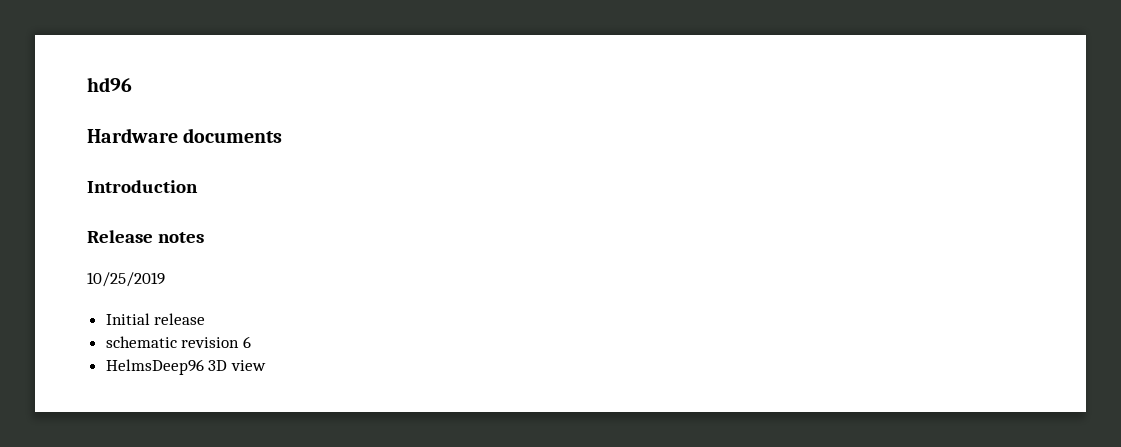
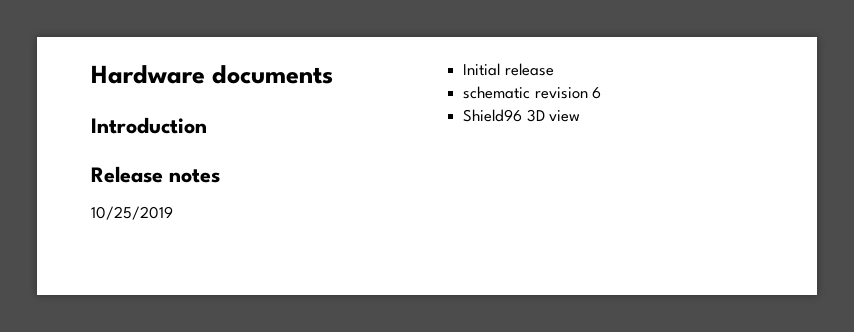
- hd96
- HelmsDeep96 3D view
+ Shield96 3D view

